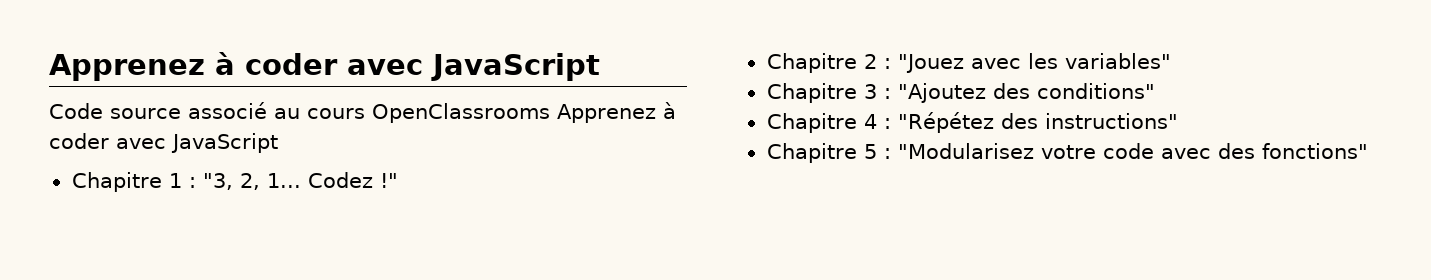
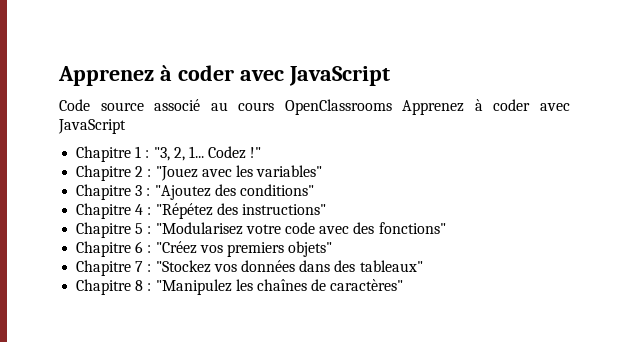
+ Chapitre 6 : "Créez vos premiers objets"
+ Chapitre 7 : "Stockez vos données dans des tableaux"
+ Chapitre 8 : "Manipulez les chaînes de caractères"

